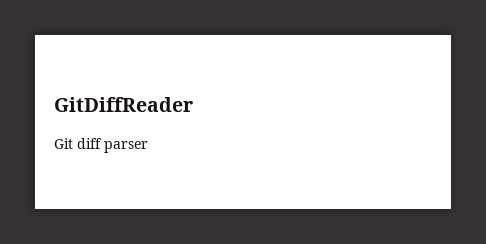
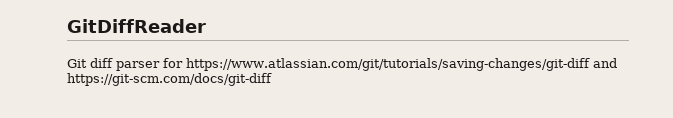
- Git diff parser
+ Git diff parser for https://www.atlassian.com/git/tutorials/saving-changes/git-diff and https://git-scm.com/docs/git-diff

